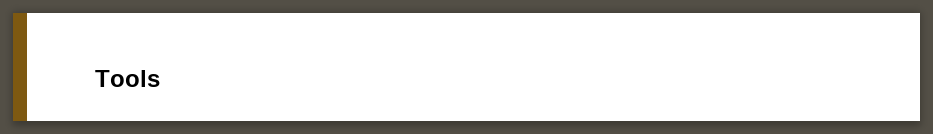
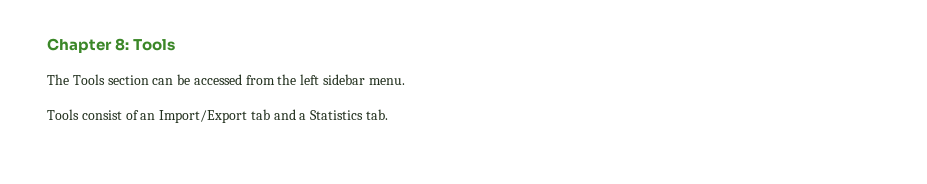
- Tools
+ Chapter 8: Tools
+ The Tools section can be accessed from the left sidebar menu.
+ Tools consist of an Import/Export tab and a Statistics tab.

